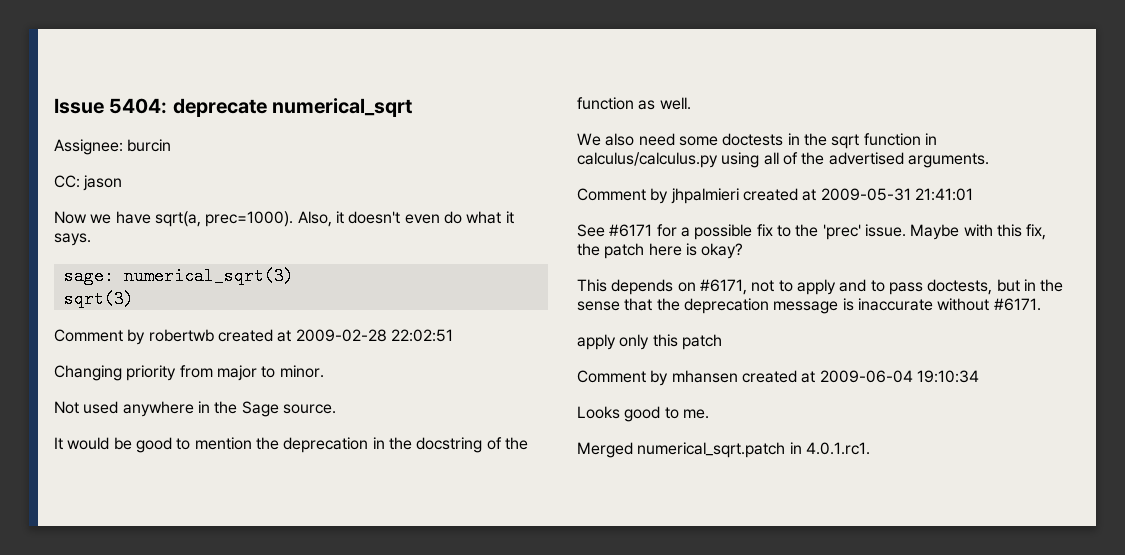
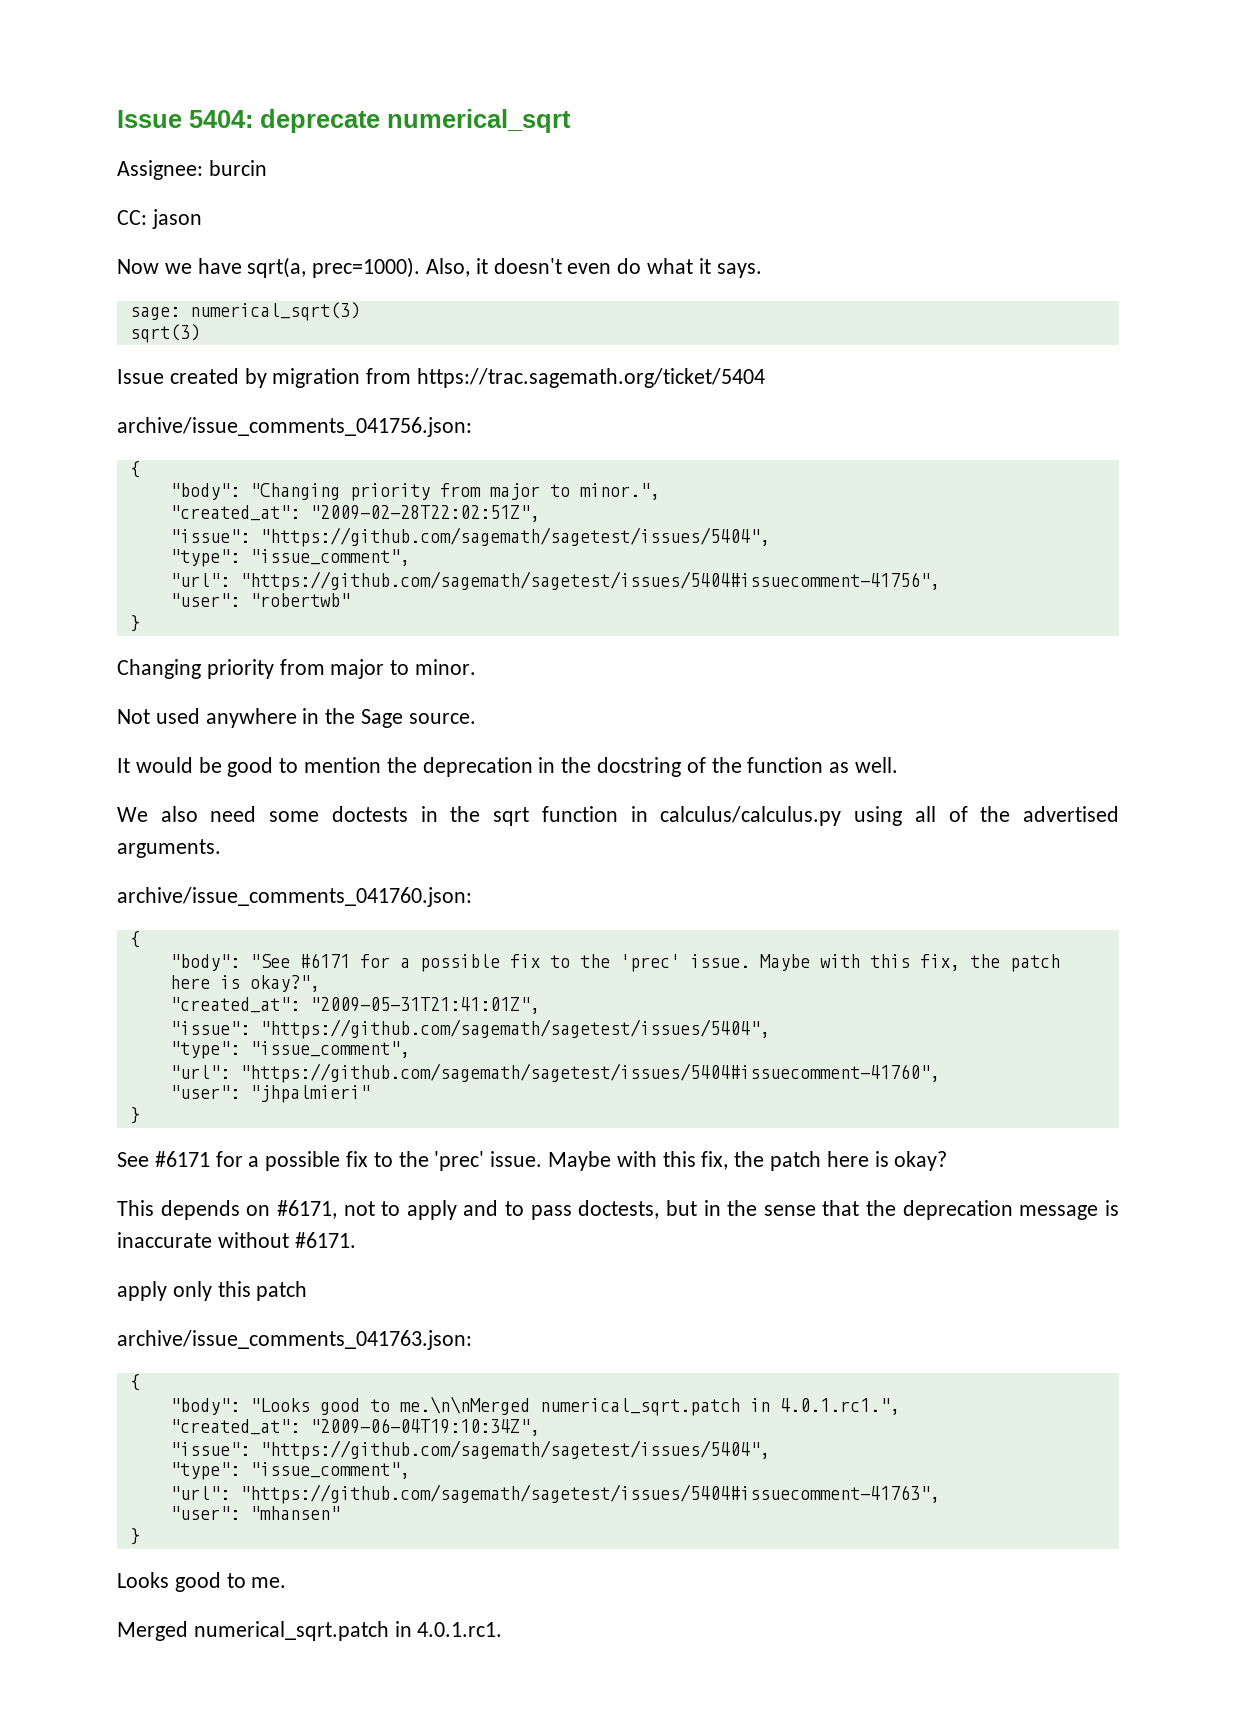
- Comment by robertwb created at 2009-02-28 22:02:51
+ Issue created by migration from https://trac.sagemath.org/ticket/5404
+ archive/issue_comments_041756.json:
+ {
+ "body": "Changing priority from major to minor.",
+ "created_at": "2009-02-28T22:02:51Z",
+ "issue": "https://github.com/sagemath/sagetest/issues/5404",
+ "type": "issue_comment",
+ "url": "https://github.com/sagemath/sagetest/issues/5404#issuecomment-41756",
+ "user": "robertwb"
+ }
- Comment by jhpalmieri created at 2009-05-31 21:41:01
+ archive/issue_comments_041760.json:
+ {
+ "body": "See #6171 for a possible fix to the 'prec' issue. Maybe with this fix, the patch here is okay?",
+ "created_at": "2009-05-31T21:41:01Z",
+ "issue": "https://github.com/sagemath/sagetest/issues/5404",
+ "type": "issue_comment",
+ "url": "https://github.com/sagemath/sagetest/issues/5404#issuecomment-41760",
+ "user": "jhpalmieri"
+ }
- Comment by mhansen created at 2009-06-04 19:10:34
+ archive/issue_comments_041763.json:
+ {
+ "body": "Looks good to me.\n\nMerged numerical_sqrt.patch in 4.0.1.rc1.",
+ "created_at": "2009-06-04T19:10:34Z",
+ "issue": "https://github.com/sagemath/sagetest/issues/5404",
+ "type": "issue_comment",
+ "url": "https://github.com/sagemath/sagetest/issues/5404#issuecomment-41763",
+ "user": "mhansen"
+ }

